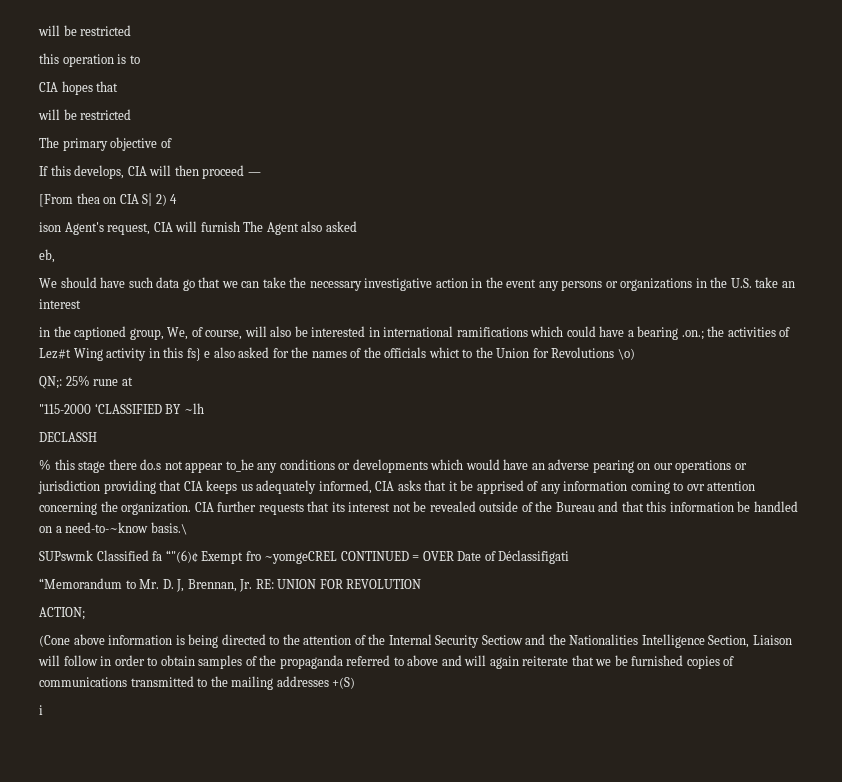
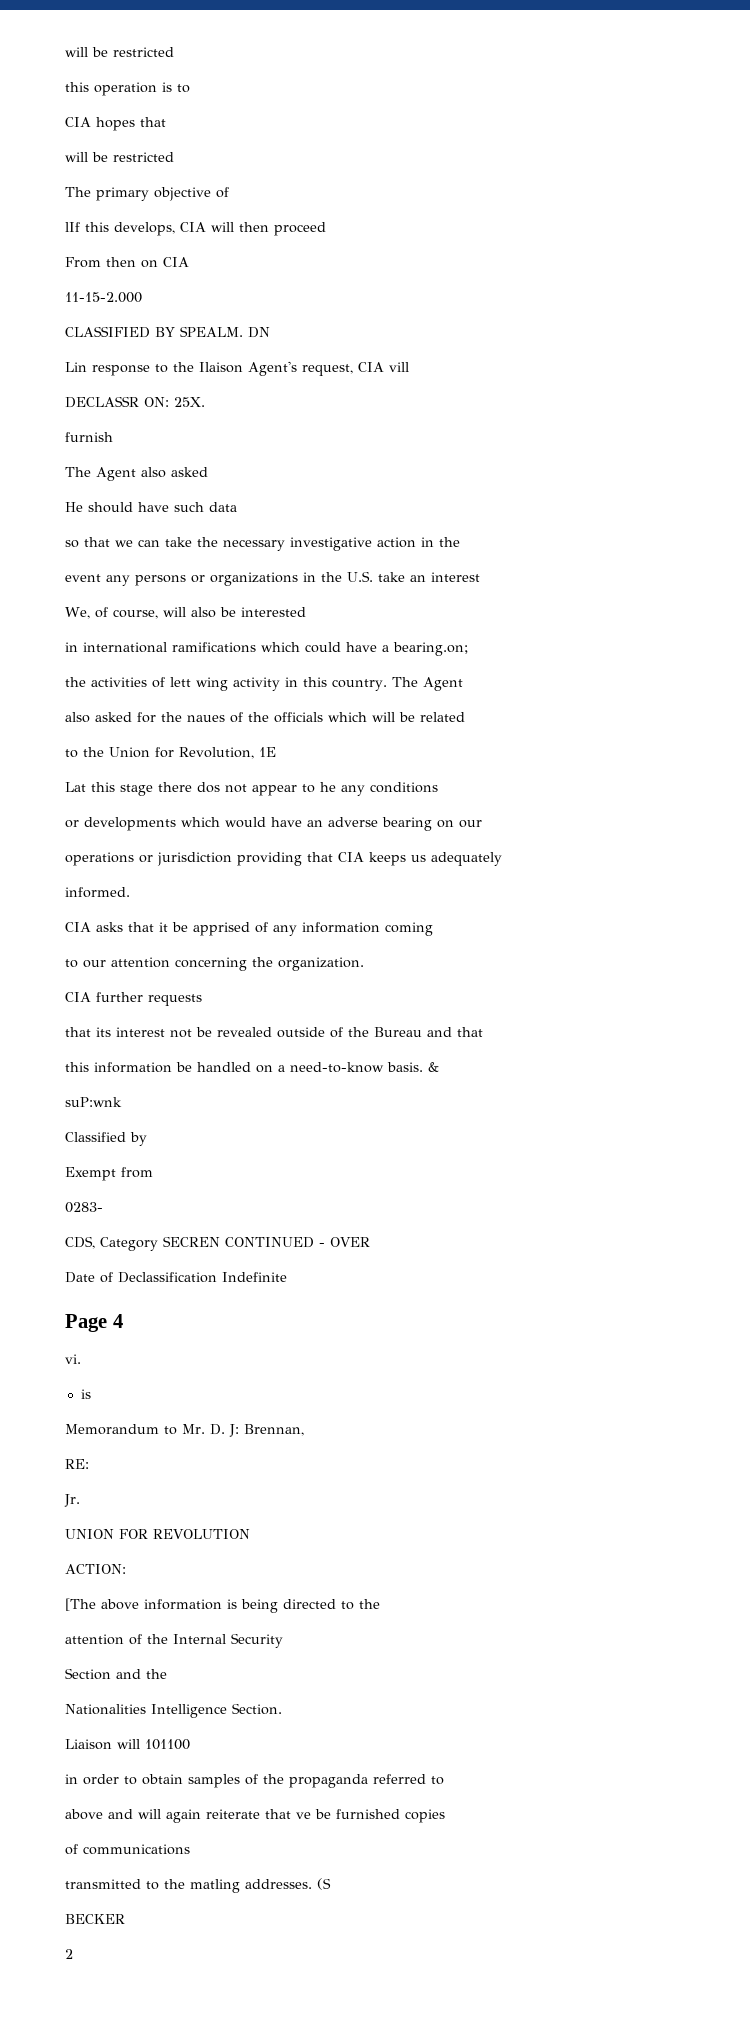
- If this develops, CIA will then proceed —
- [From thea on CIA S| 2) 4
- ison Agent's request, CIA will furnish The Agent also asked
+ lIf this develops, CIA will then proceed
+ From then on CIA
+ 11-15-2.000
+ CLASSIFIED BY SPEALM. DN
+ Lin response to the Ilaison Agent's request, CIA vill
+ DECLASSR ON: 25X.
+ furnish
+ The Agent also asked
- eb,
- We should have such data go that we can take the necessary investigative action in the event any persons or organizations in the U.S. take an interest
+ He should have such data
+ so that we can take the necessary investigative action in the
+ event any persons or organizations in the U.S. take an interest
- in the captioned group, We, of course, will also be interested in international ramifications which could have a bearing .on.; the activities of Lez#t Wing activity in this fs} e also asked for the names of the officials whict to the Union for Revolutions \o)
- QN;: 25% rune at
- "115-2000 ‘CLASSIFIED BY ~lh
- DECLASSH
- % this stage there do.s not appear to_he any conditions or developments which would have an adverse pearing on our operations or jurisdiction providing that CIA keeps us adequately informed, CIA asks that it be apprised of any information coming to ovr attention concerning the organization. CIA further requests that its interest not be revealed outside of the Bureau and that this information be handled on a need-to-~know basis.\
- SUPswmk Classified fa “"(6)¢ Exempt fro ~yomgeCREL CONTINUED = OVER Date of Déclassifigati
- “Memorandum to Mr. D. J, Brennan, Jr. RE: UNION FOR REVOLUTION
+ We, of course, will also be interested
+ in international ramifications which could have a bearing.on;
+ the activities of lett wing activity in this country. The Agent
+ also asked for the naues of the officials which will be related
+ to the Union for Revolution, 1E
+ Lat this stage there dos not appear to he any conditions
+ or developments which would have an adverse bearing on our
+ operations or jurisdiction providing that CIA keeps us adequately
+ informed.
+ CIA asks that it be apprised of any information coming
+ to our attention concerning the organization.
+ CIA further requests
+ that its interest not be revealed outside of the Bureau and that
+ this information be handled on a need-to-know basis. &
+ suP:wnk
+ Classified by
+ Exempt from
+ 0283-
+ CDS, Category SECREN CONTINUED - OVER
+ Date of Declassification Indefinite
+ Page 4
+ vi.
+ is
+ Memorandum to Mr. D. J: Brennan,
+ RE:
+ Jr.
+ UNION FOR REVOLUTION
- ACTION;
- (Cone above information is being directed to the attention of the Internal Security Sectiow and the Nationalities Intelligence Section, Liaison will follow in order to obtain samples of the propaganda referred to above and will again reiterate that we be furnished copies of communications transmitted to the mailing addresses +(S)
- i
+ ACTION:
+ [The above information is being directed to the
+ attention of the Internal Security
+ Section and the
+ Nationalities Intelligence Section.
+ Liaison will 101100
+ in order to obtain samples of the propaganda referred to
+ above and will again reiterate that ve be furnished copies
+ of communications
+ transmitted to the matling addresses. (S
+ BECKER
+ 2

